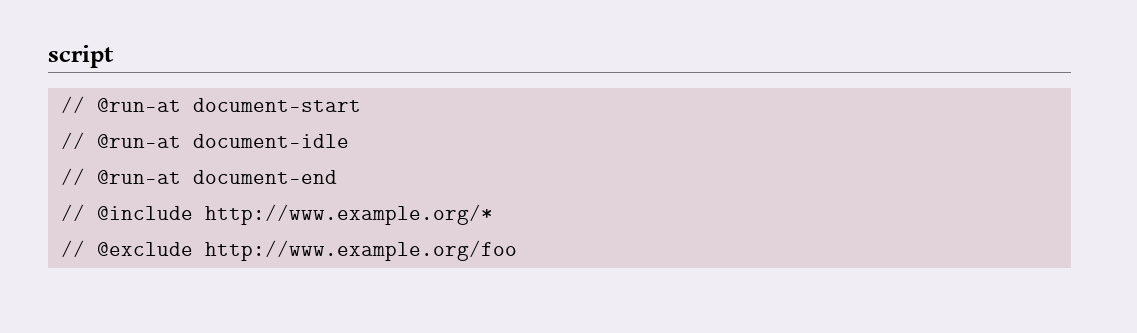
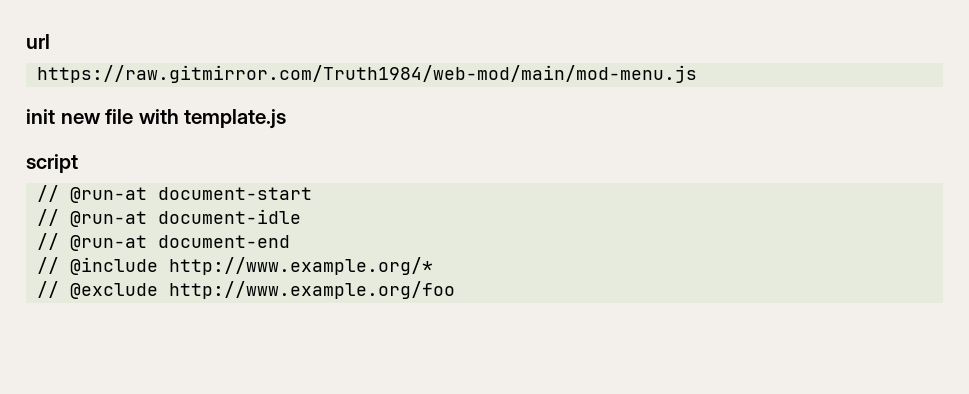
+ url
+ https://raw.gitmirror.com/Truth1984/web-mod/main/mod-menu.js
+ init new file with template.js

